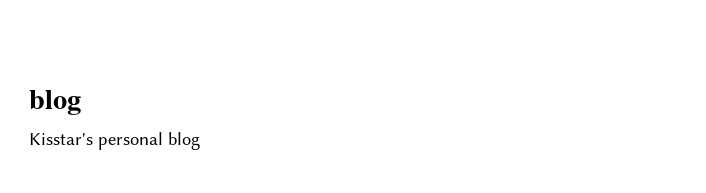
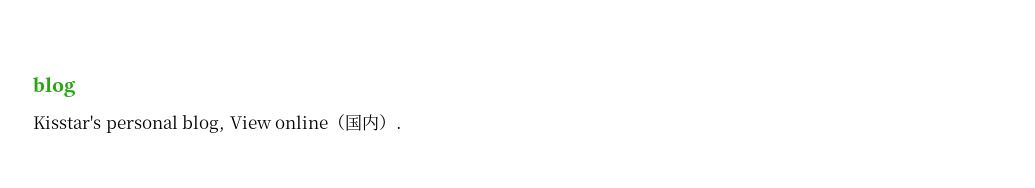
- Kisstar's personal blog
+ Kisstar's personal blog, View online（国内）.

